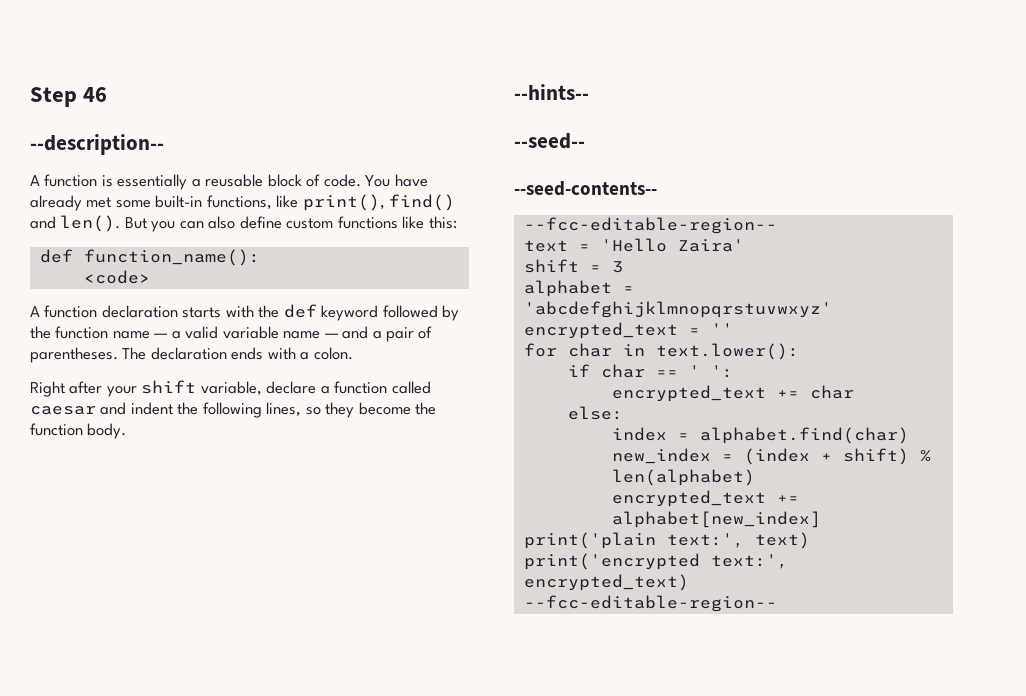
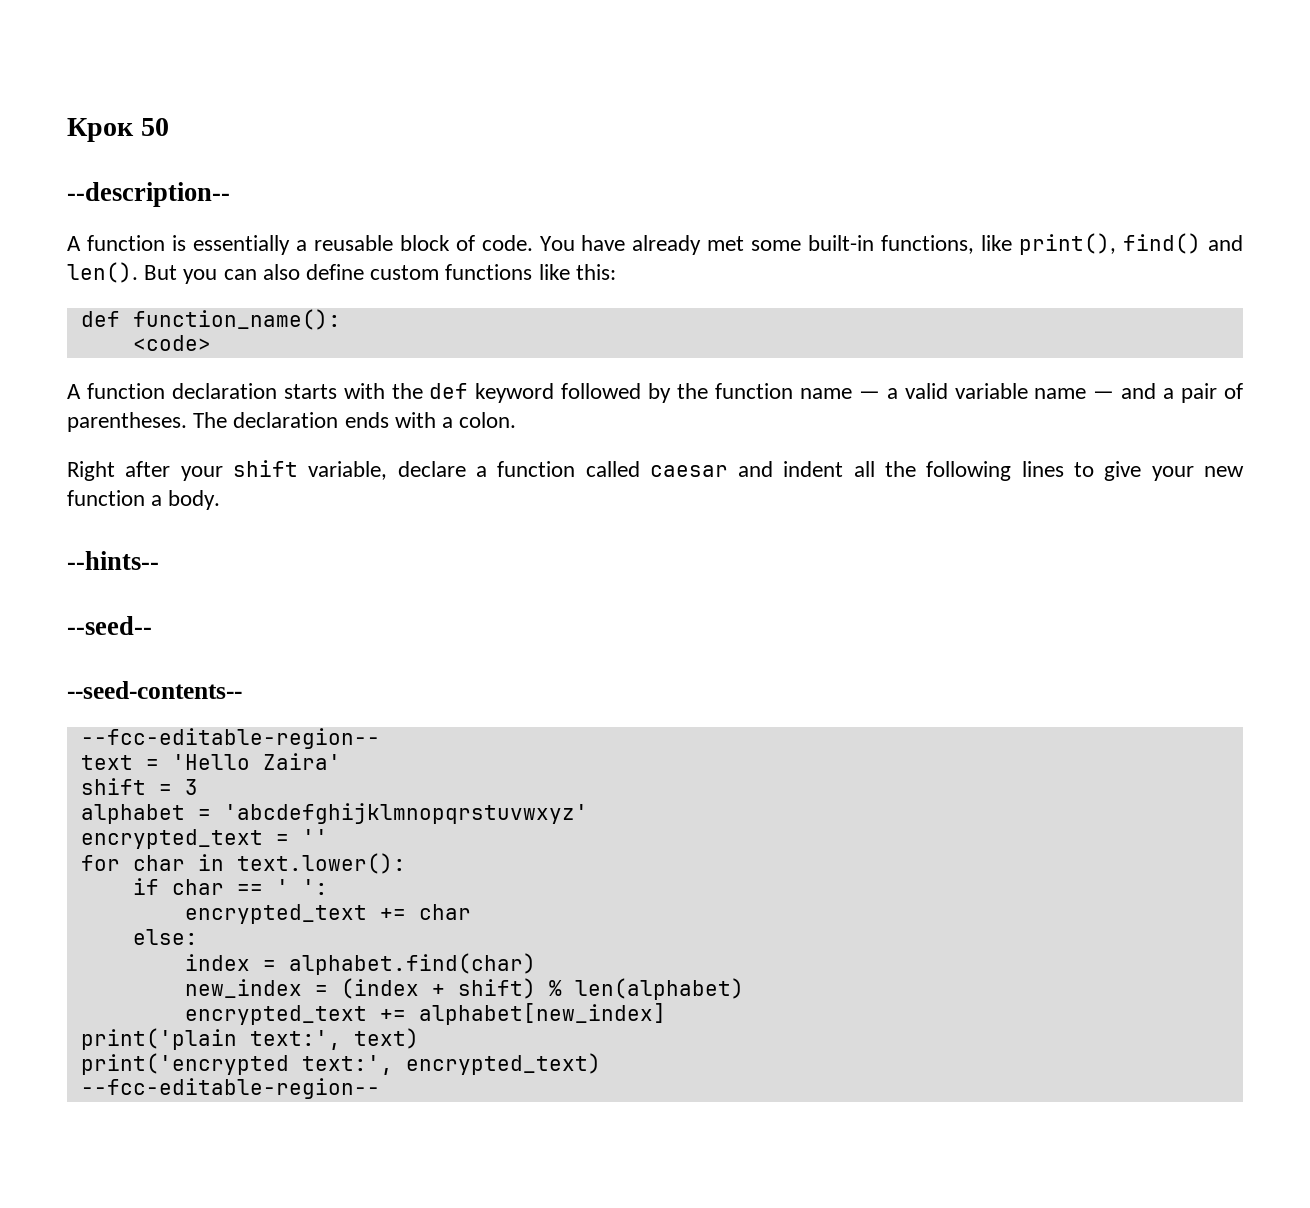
- Step 46
+ Крок 50
- Right after your shift variable, declare a function called caesar and indent the following lines, so they become the function body.
+ Right after your shift variable, declare a function called caesar and indent all the following lines to give your new function a body.

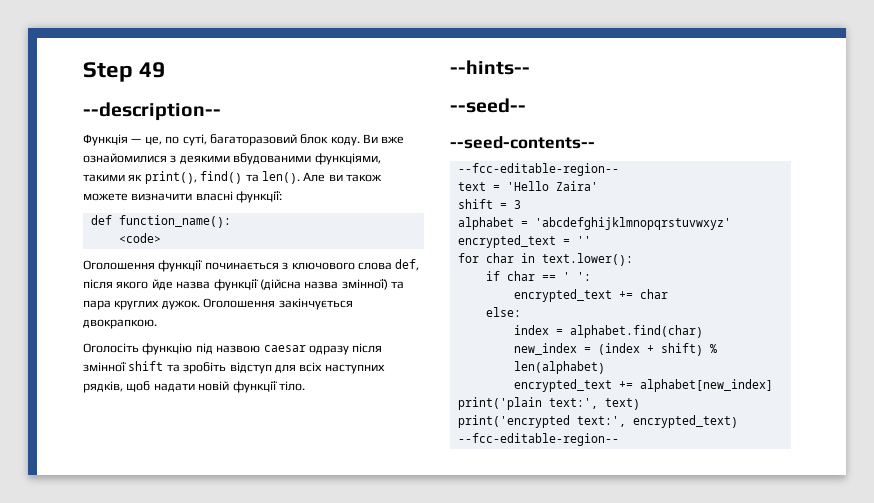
- Крок 50
+ Step 49
- A function is essentially a reusable block of code. You have already met some built-in functions, like print(), find() and len(). But you can also define custom functions like this:
+ Функція — це, по суті, багаторазовий блок коду. Ви вже ознайомилися з деякими вбудованими функціями, такими як print(), find() та len(). Але ви також можете визначити власні функції:
  def function_name():
  <code>
- A function declaration starts with the def keyword followed by the function name — a valid variable name — and a pair of parentheses. The declaration ends with a colon.
- Right after your shift variable, declare a function called caesar and indent all the following lines to give your new function a body.
+ Оголошення функції починається з ключового слова def, після якого йде назва функції (дійсна назва змінної) та пара круглих дужок. Оголошення закінчується двокрапкою.
+ Оголосіть функцію під назвою caesar одразу після змінної shift та зробіть відступ для всіх наступних рядків, щоб надати новій функції тіло.

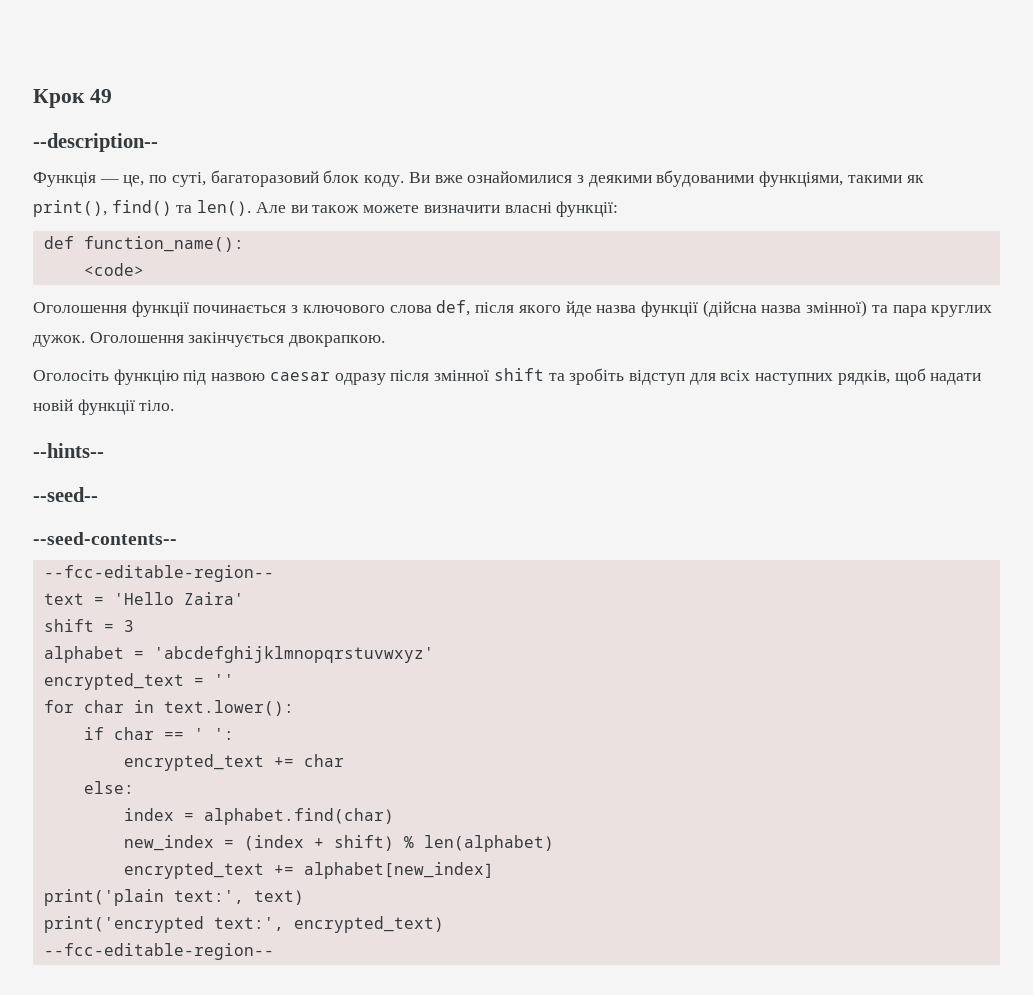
- Step 49
+ Крок 49

